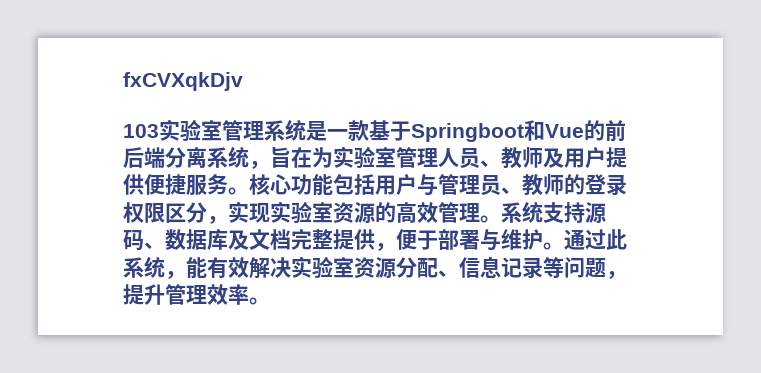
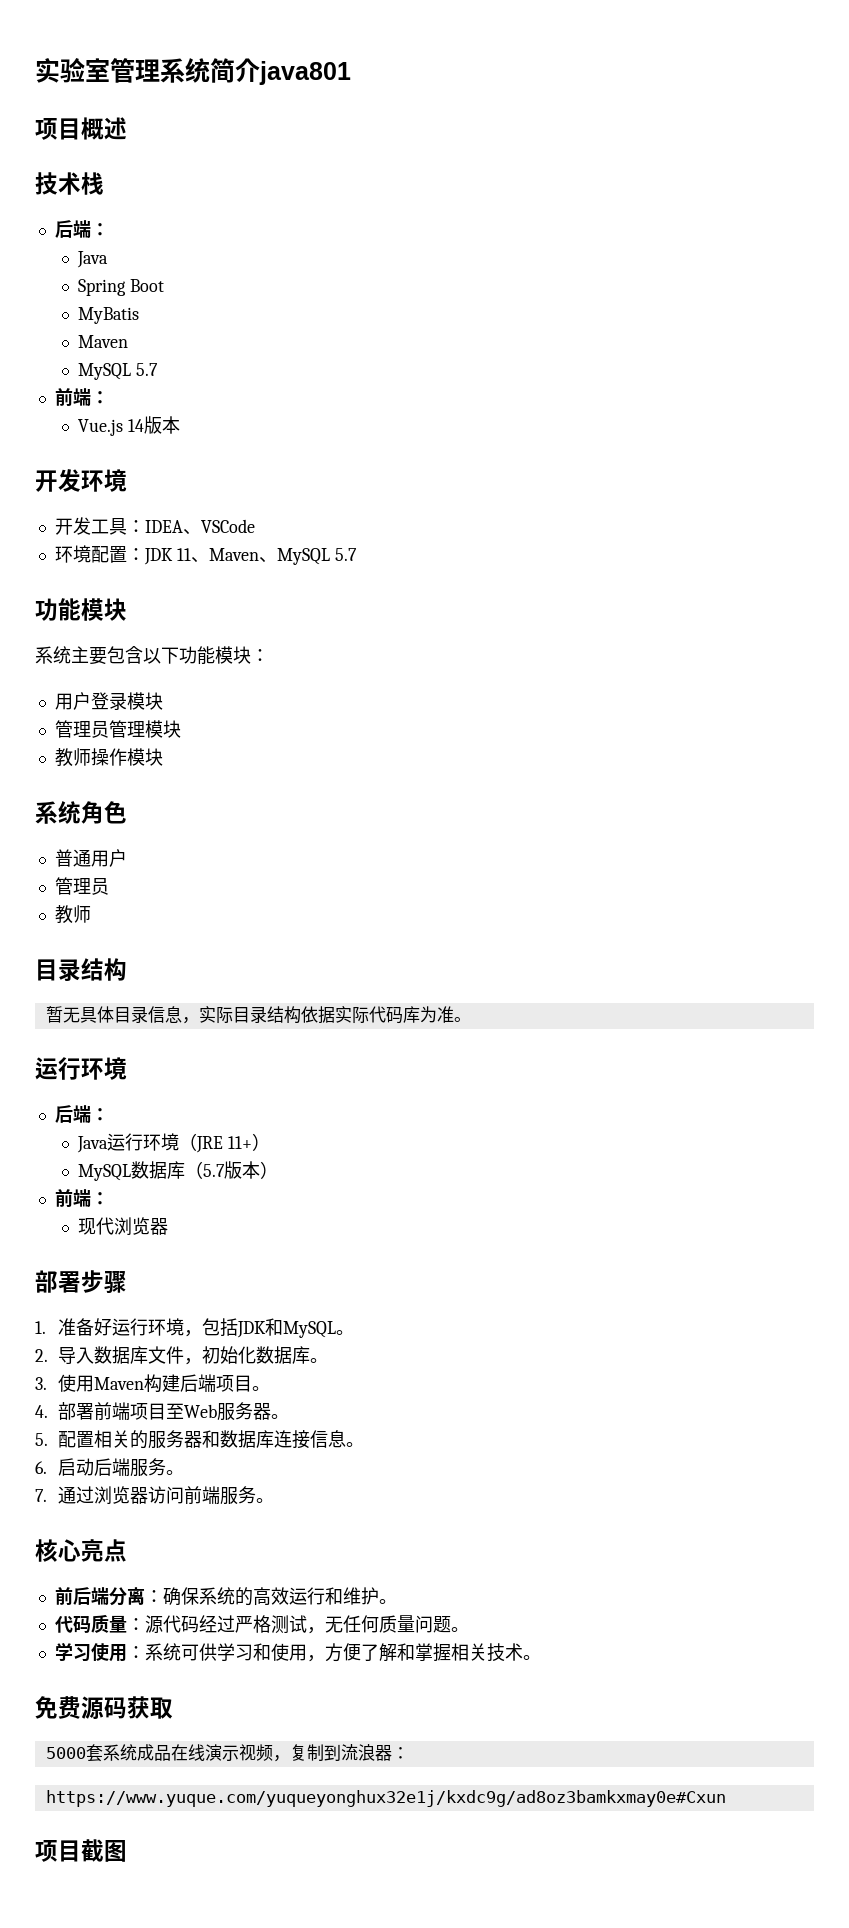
- fxCVXqkDjv
- 103实验室管理系统是一款基于Springboot和Vue的前后端分离系统，旨在为实验室管理人员、教师及用户提供便捷服务。核心功能包括用户与管理员、教师的登录权限区分，实现实验室资源的高效管理。系统支持源码、数据库及文档完整提供，便于部署与维护。通过此系统，能有效解决实验室资源分配、信息记录等问题，提升管理效率。
+ 实验室管理系统简介java801
+ 项目概述
+ 技术栈
+ 后端：
+ Java
+ Spring Boot
+ MyBatis
+ Maven
+ MySQL 5.7
+ 前端：
+ Vue.js 14版本
+ 开发环境
+ 开发工具：IDEA、VSCode
+ 环境配置：JDK 11、Maven、MySQL 5.7
+ 功能模块
+ 系统主要包含以下功能模块：
+ 用户登录模块
+ 管理员管理模块
+ 教师操作模块
+ 系统角色
+ 普通用户
+ 管理员
+ 教师
+ 目录结构
+ 暂无具体目录信息，实际目录结构依据实际代码库为准。
+ 运行环境
+ 后端：
+ Java运行环境（JRE 11+）
+ MySQL数据库（5.7版本）
+ 前端：
+ 现代浏览器
+ 部署步骤
+ 1.准备好运行环境，包括JDK和MySQL。
+ 2.导入数据库文件，初始化数据库。
+ 3.使用Maven构建后端项目。
+ 4.部署前端项目至Web服务器。
+ 5.配置相关的服务器和数据库连接信息。
+ 6.启动后端服务。
+ 7.通过浏览器访问前端服务。
+ 核心亮点
+ 前后端分离：确保系统的高效运行和维护。
+ 代码质量：源代码经过严格测试，无任何质量问题。
+ 学习使用：系统可供学习和使用，方便了解和掌握相关技术。
+ 免费源码获取
+ 5000套系统成品在线演示视频，复制到流浪器：
+ https://www.yuque.com/yuqueyonghux32e1j/kxdc9g/ad8oz3bamkxmay0e#Cxun
+ 项目截图

